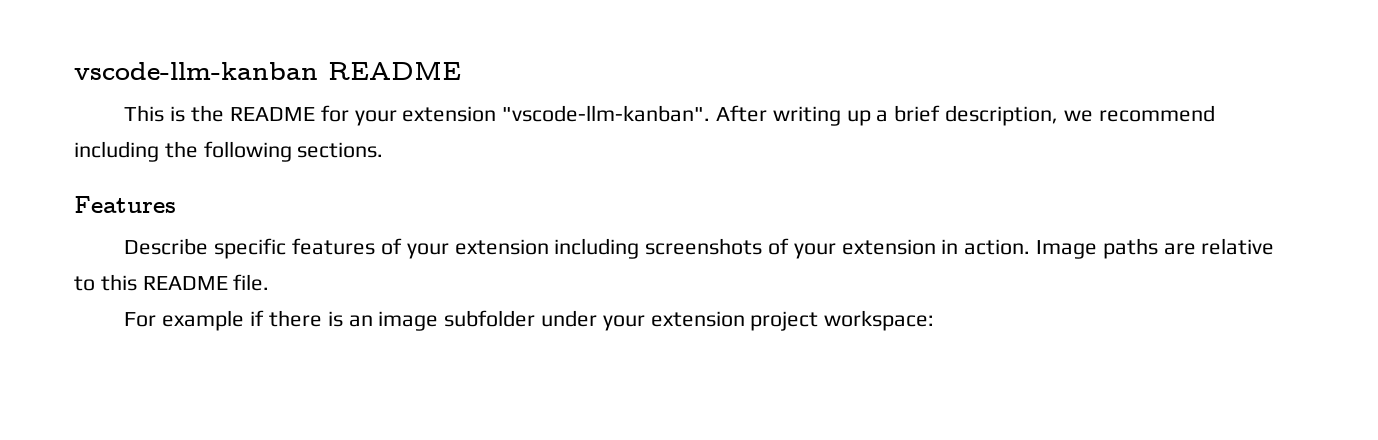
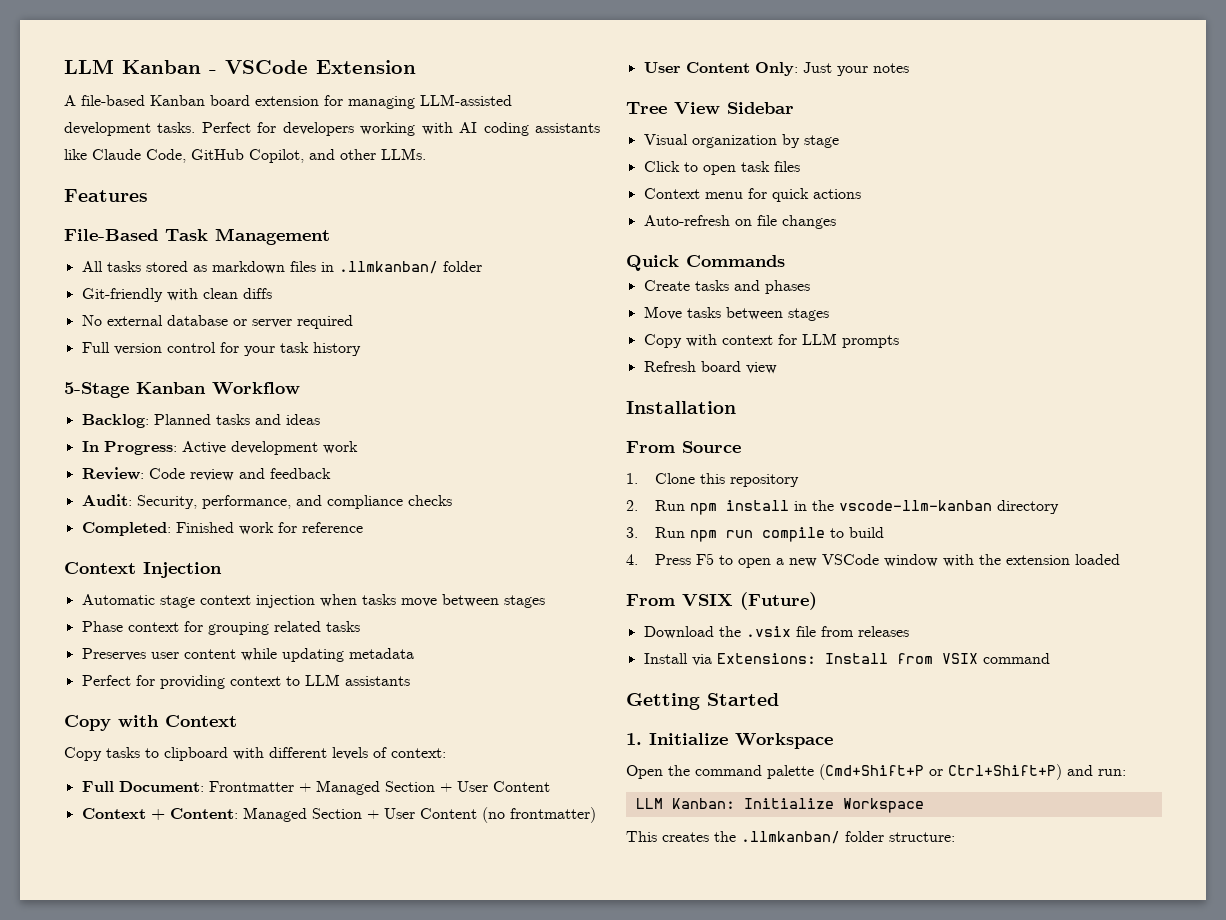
- vscode-llm-kanban README
- This is the README for your extension "vscode-llm-kanban". After writing up a brief description, we recommend including the following sections.
+ LLM Kanban - VSCode Extension
+ A file-based Kanban board extension for managing LLM-assisted development tasks. Perfect for developers working with AI coding assistants like Claude Code, GitHub Copilot, and other LLMs.
  Features
- Describe specific features of your extension including screenshots of your extension in action. Image paths are relative to this README file.
- For example if there is an image subfolder under your extension project workspace:
+ File-Based Task Management
+ All tasks stored as markdown files in .llmkanban/ folder
+ Git-friendly with clean diffs
+ No external database or server required
+ Full version control for your task history
+ 5-Stage Kanban Workflow
+ Backlog: Planned tasks and ideas
+ In Progress: Active development work
+ Review: Code review and feedback
+ Audit: Security, performance, and compliance checks
+ Completed: Finished work for reference
+ Context Injection
+ Automatic stage context injection when tasks move between stages
+ Phase context for grouping related tasks
+ Preserves user content while updating metadata
+ Perfect for providing context to LLM assistants
+ Copy with Context
+ Copy tasks to clipboard with different levels of context:
+ Full Document: Frontmatter + Managed Section + User Content
+ Context + Content: Managed Section + User Content (no frontmatter)
+ User Content Only: Just your notes
+ Tree View Sidebar
+ Visual organization by stage
+ Click to open task files
+ Context menu for quick actions
+ Auto-refresh on file changes
+ Quick Commands
+ Create tasks and phases
+ Move tasks between stages
+ Copy with context for LLM prompts
+ Refresh board view
+ Installation
+ From Source
+ 1. Clone this repository
+ 2. Run npm install in the vscode-llm-kanban directory
+ 3. Run npm run compile to build
+ 4. Press F5 to open a new VSCode window with the extension loaded
+ From VSIX (Future)
+ Download the .vsix file from releases
+ Install via Extensions: Install from VSIX command
+ Getting Started
+ 1. Initialize Workspace
+ Open the command palette (Cmd+Shift+P or Ctrl+Shift+P) and run:
+ LLM Kanban: Initialize Workspace
+ This creates the .llmkanban/ folder structure:

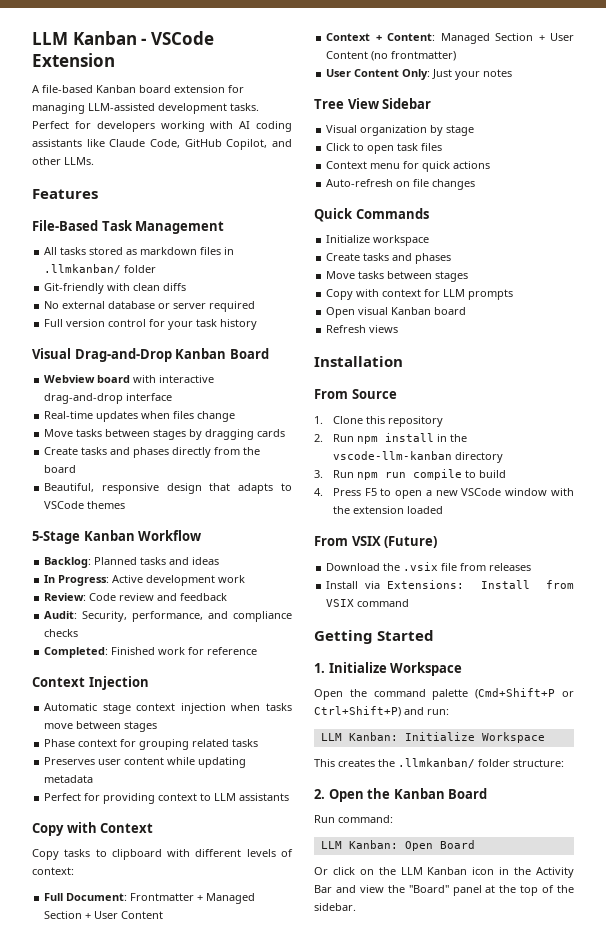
+ Visual Drag-and-Drop Kanban Board
+ Webview board with interactive drag-and-drop interface
+ Real-time updates when files change
+ Move tasks between stages by dragging cards
+ Create tasks and phases directly from the board
+ Beautiful, responsive design that adapts to VSCode themes
+ Initialize workspace
+ Open visual Kanban board
- Refresh board view
+ Refresh views
+ 2. Open the Kanban Board
+ Run command:
+ LLM Kanban: Open Board
+ Or click on the LLM Kanban icon in the Activity Bar and view the "Board" panel at the top of the sidebar.

